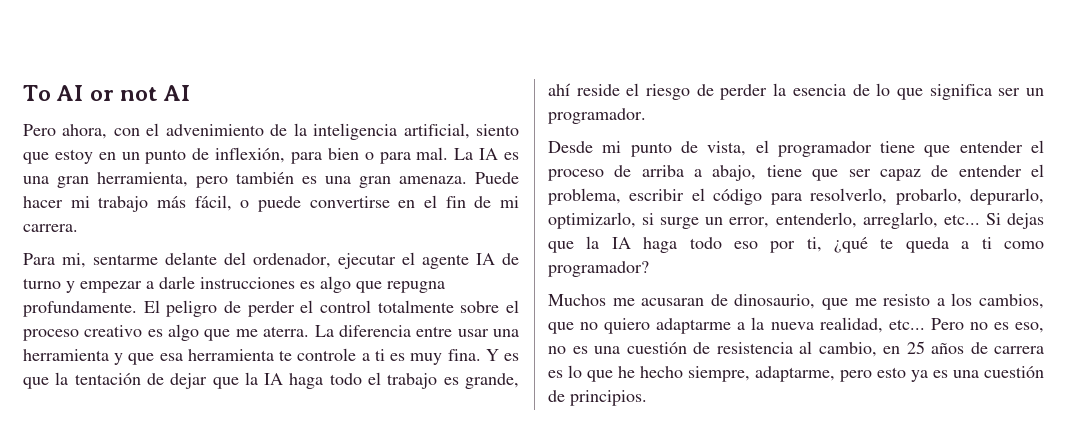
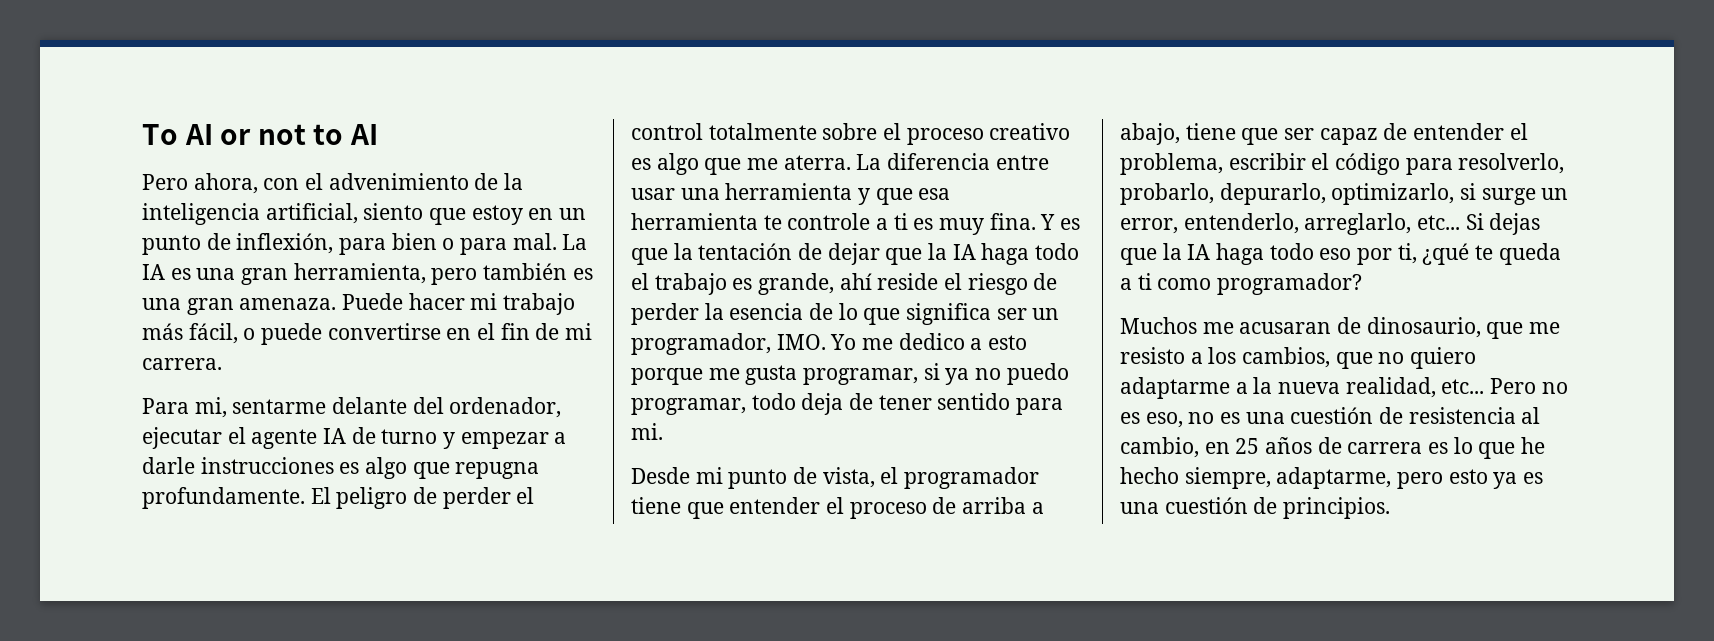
- To AI or not AI
+ To AI or not to AI
- Y es que la tentación de dejar que la IA haga todo el trabajo es grande, ahí reside el riesgo de perder la esencia de lo que significa ser un programador.
+ Y es que la tentación de dejar que la IA haga todo el trabajo es grande, ahí reside el riesgo de perder la esencia de lo que significa ser un programador, IMO. Yo me dedico a esto porque me gusta programar, si ya no puedo programar, todo deja de tener sentido para mi.

